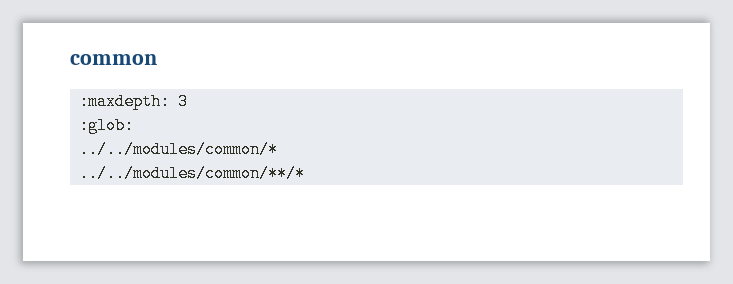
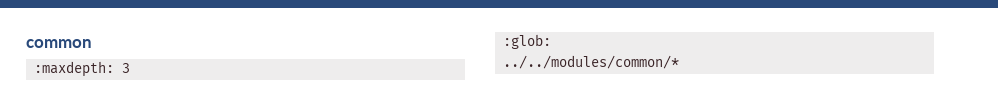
- ../../modules/common/**/*

